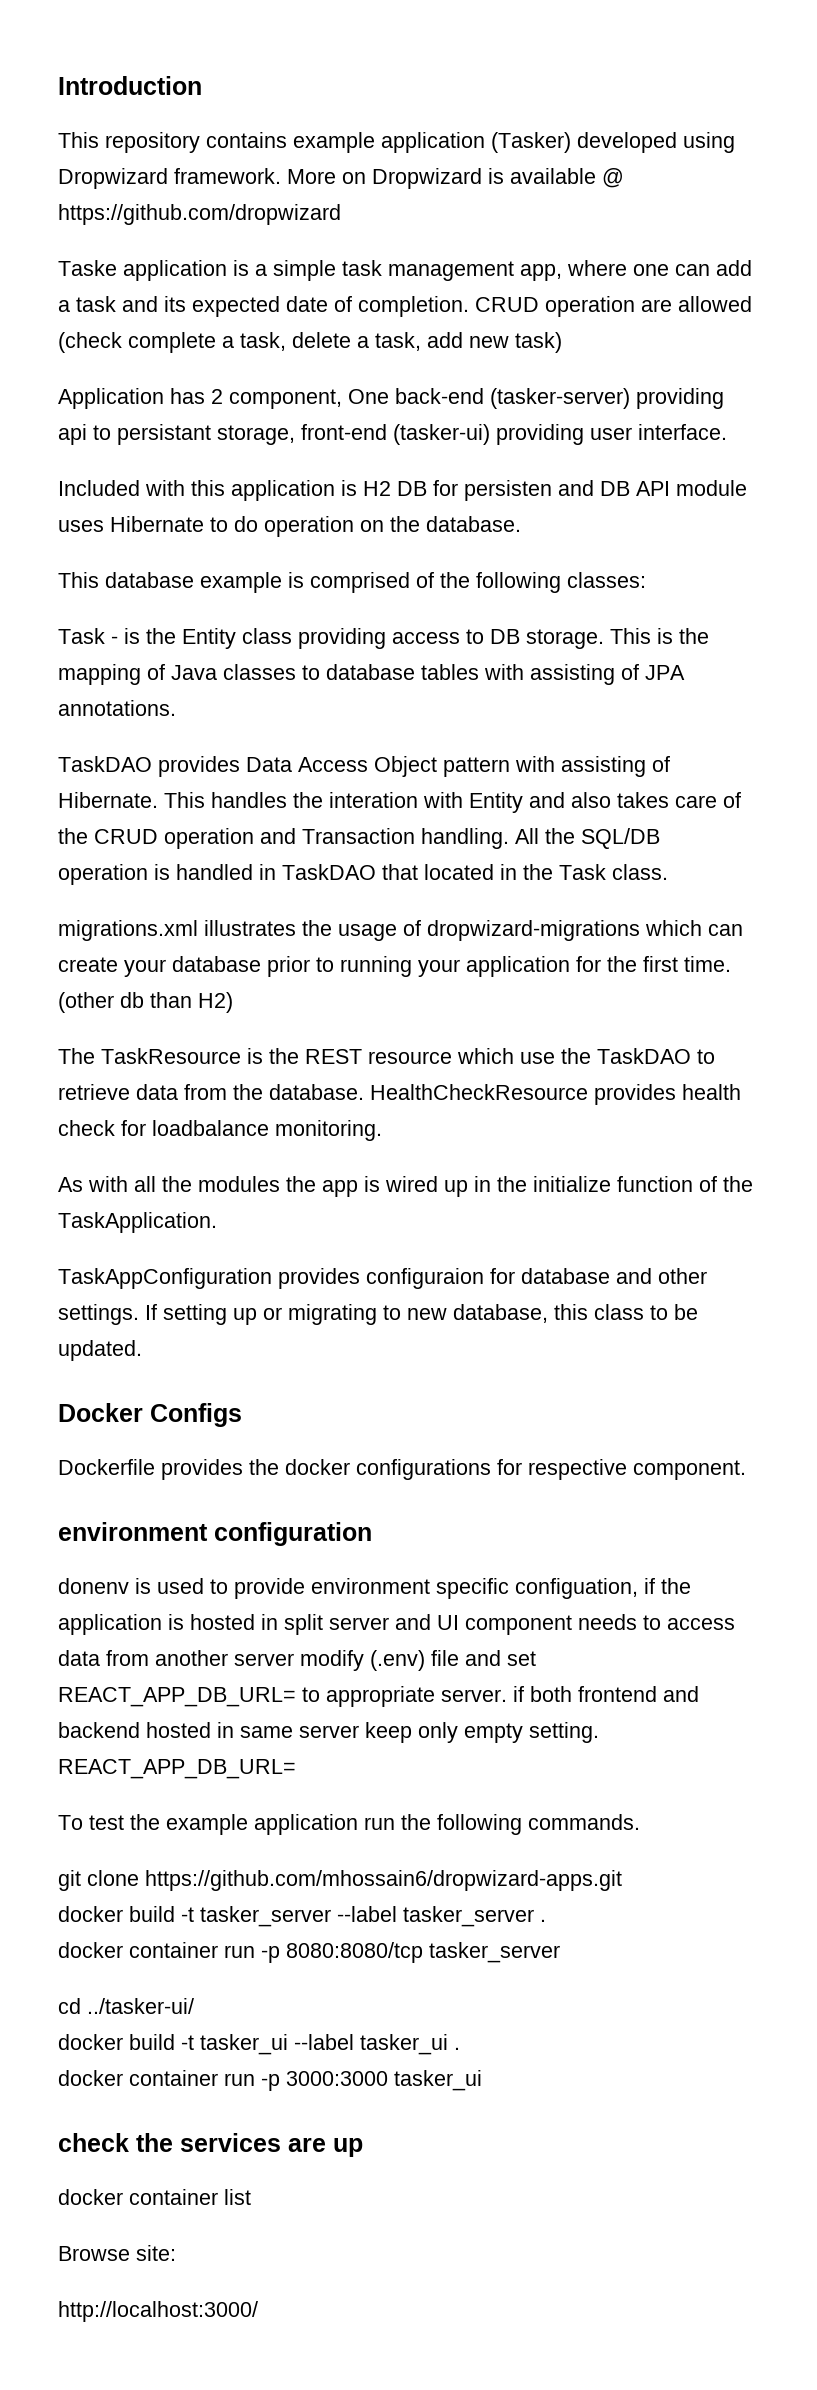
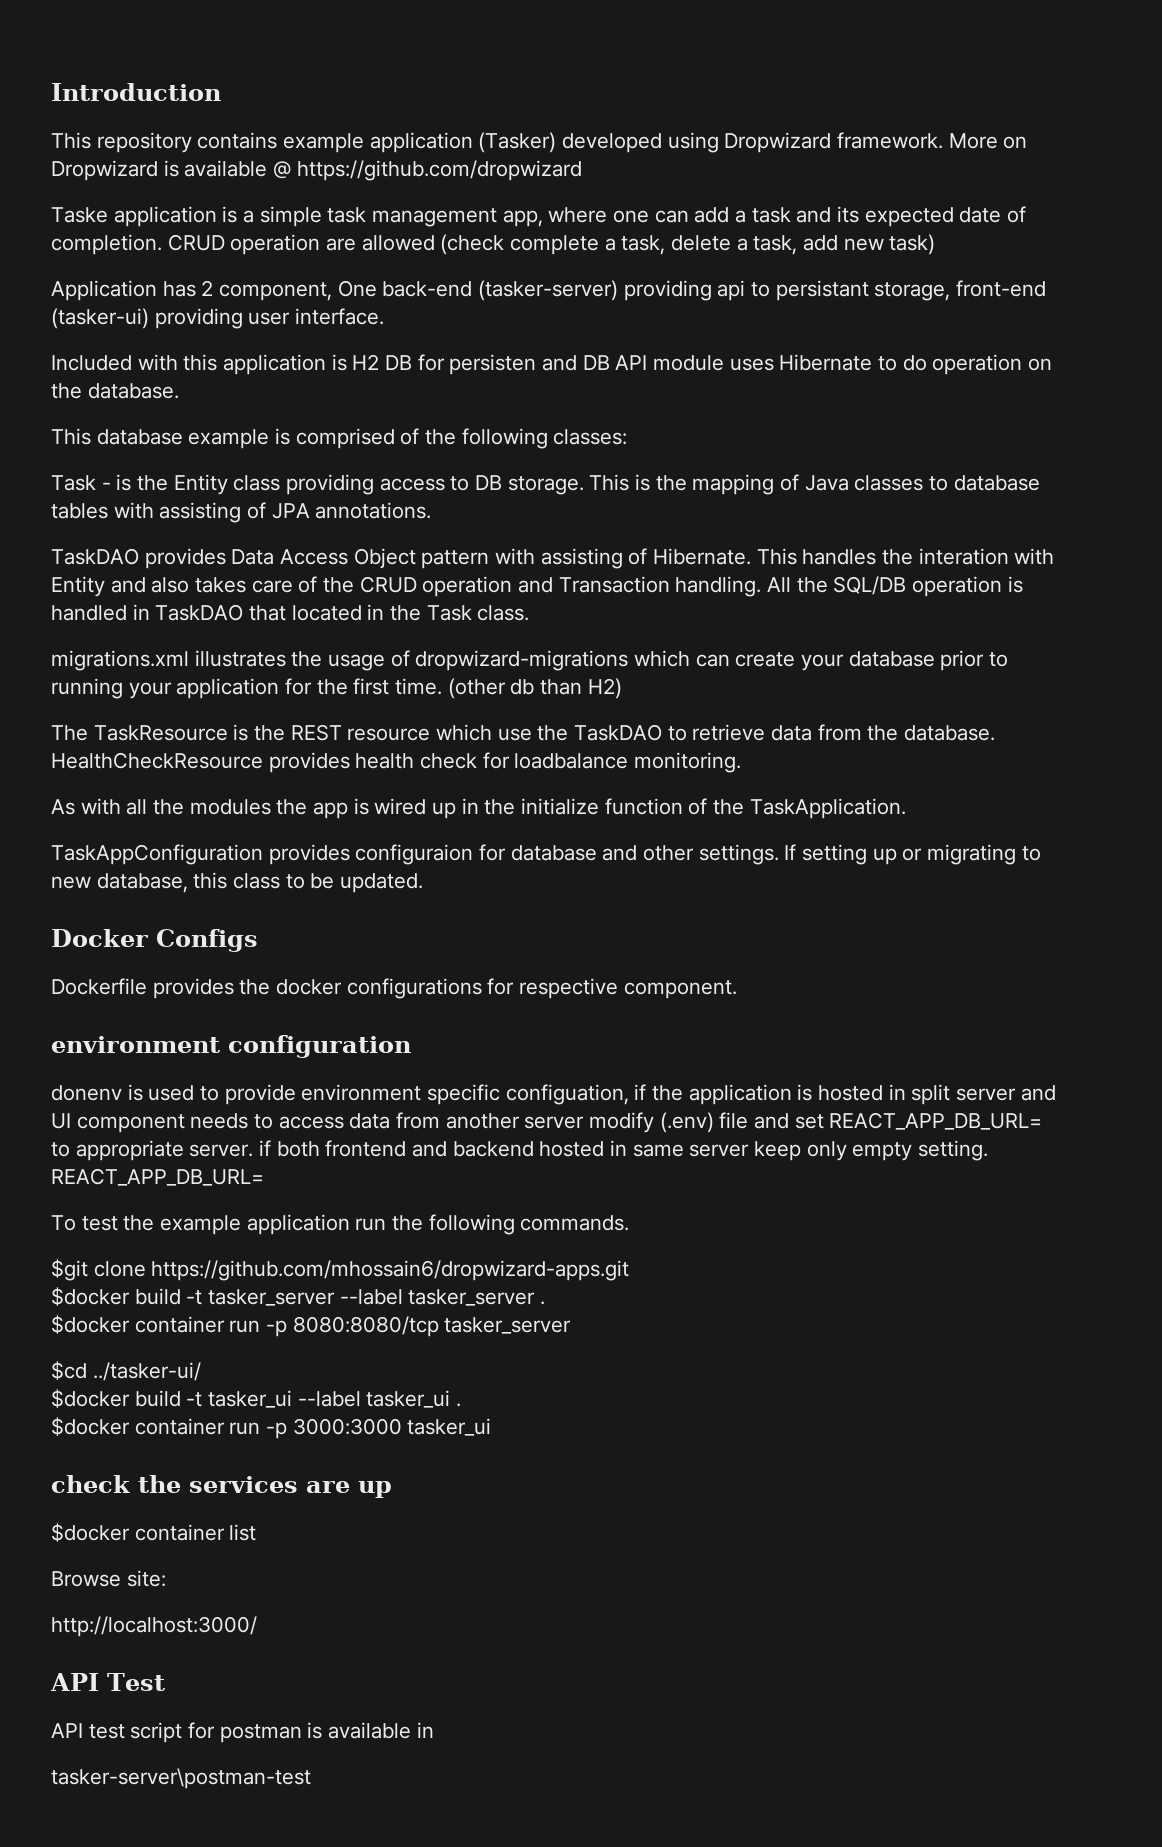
- git clone https://github.com/mhossain6/dropwizard-apps.git
+ $git clone https://github.com/mhossain6/dropwizard-apps.git
- docker build -t tasker_server --label tasker_server .
+ $docker build -t tasker_server --label tasker_server .
- docker container run -p 8080:8080/tcp tasker_server
+ $docker container run -p 8080:8080/tcp tasker_server
- cd ../tasker-ui/
+ $cd ../tasker-ui/
- docker build -t tasker_ui --label tasker_ui .
+ $docker build -t tasker_ui --label tasker_ui .
- docker container run -p 3000:3000 tasker_ui
+ $docker container run -p 3000:3000 tasker_ui
- docker container list
+ $docker container list
+ API Test
+ API test script for postman is available in
+ tasker-server\postman-test

